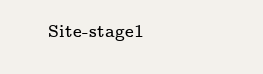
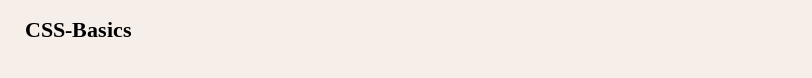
- Site-stage1
+ CSS-Basics

